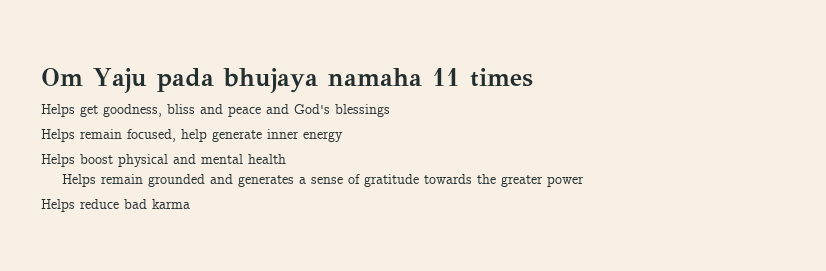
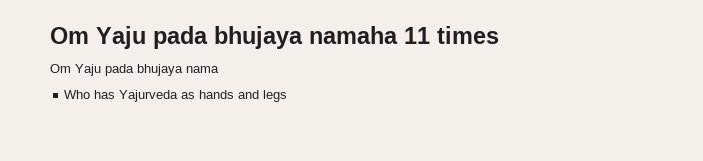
- Helps get goodness, bliss and peace and God's blessings
- Helps remain focused, help generate inner energy
- Helps boost physical and mental health
- Helps remain grounded and generates a sense of gratitude towards the greater power
- Helps reduce bad karma
+ Om Yaju pada bhujaya nama
+ Who has Yajurveda as hands and legs

